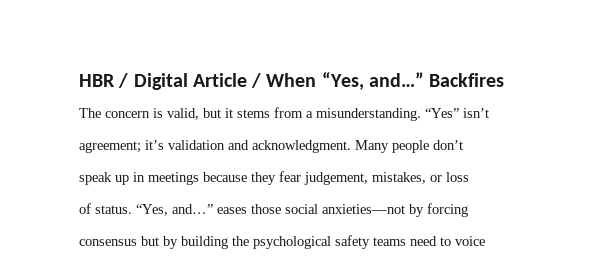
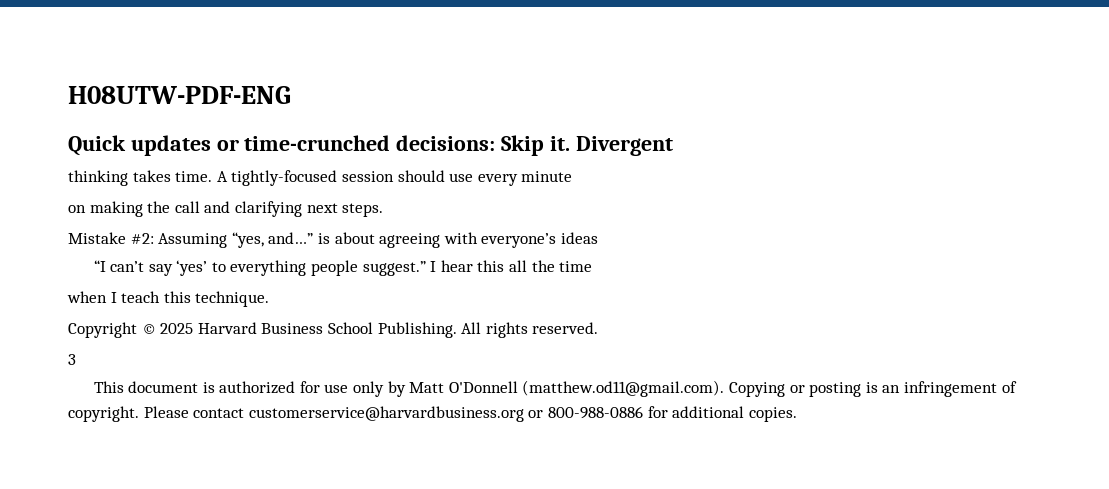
- HBR / Digital Article / When “Yes, and…” Backfires
- The concern is valid, but it stems from a misunderstanding. “Yes” isn’t
- agreement; it’s validation and acknowledgment. Many people don’t
- speak up in meetings because they fear judgement, mistakes, or loss
- of status. “Yes, and…” eases those social anxieties—not by forcing
- consensus but by building the psychological safety teams need to voice
+ H08UTW-PDF-ENG
+ Quick updates or time-crunched decisions: Skip it. Divergent
+ thinking takes time. A tightly-focused session should use every minute
+ on making the call and clarifying next steps.
+ Mistake #2: Assuming “yes, and…” is about agreeing with everyone’s ideas
+ “I can’t say ‘yes’ to everything people suggest.” I hear this all the time
+ when I teach this technique.
+ Copyright © 2025 Harvard Business School Publishing. All rights reserved.
+ 3
+ This document is authorized for use only by Matt O'Donnell (matthew.od11@gmail.com). Copying or posting is an infringement of copyright. Please contact customerservice@harvardbusiness.org or 800-988-0886 for additional copies.

